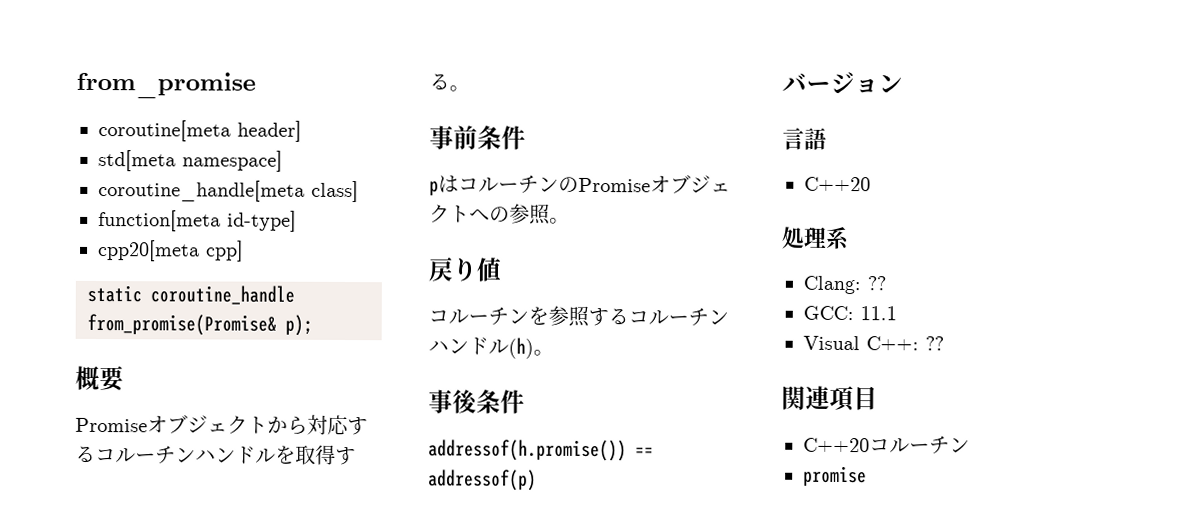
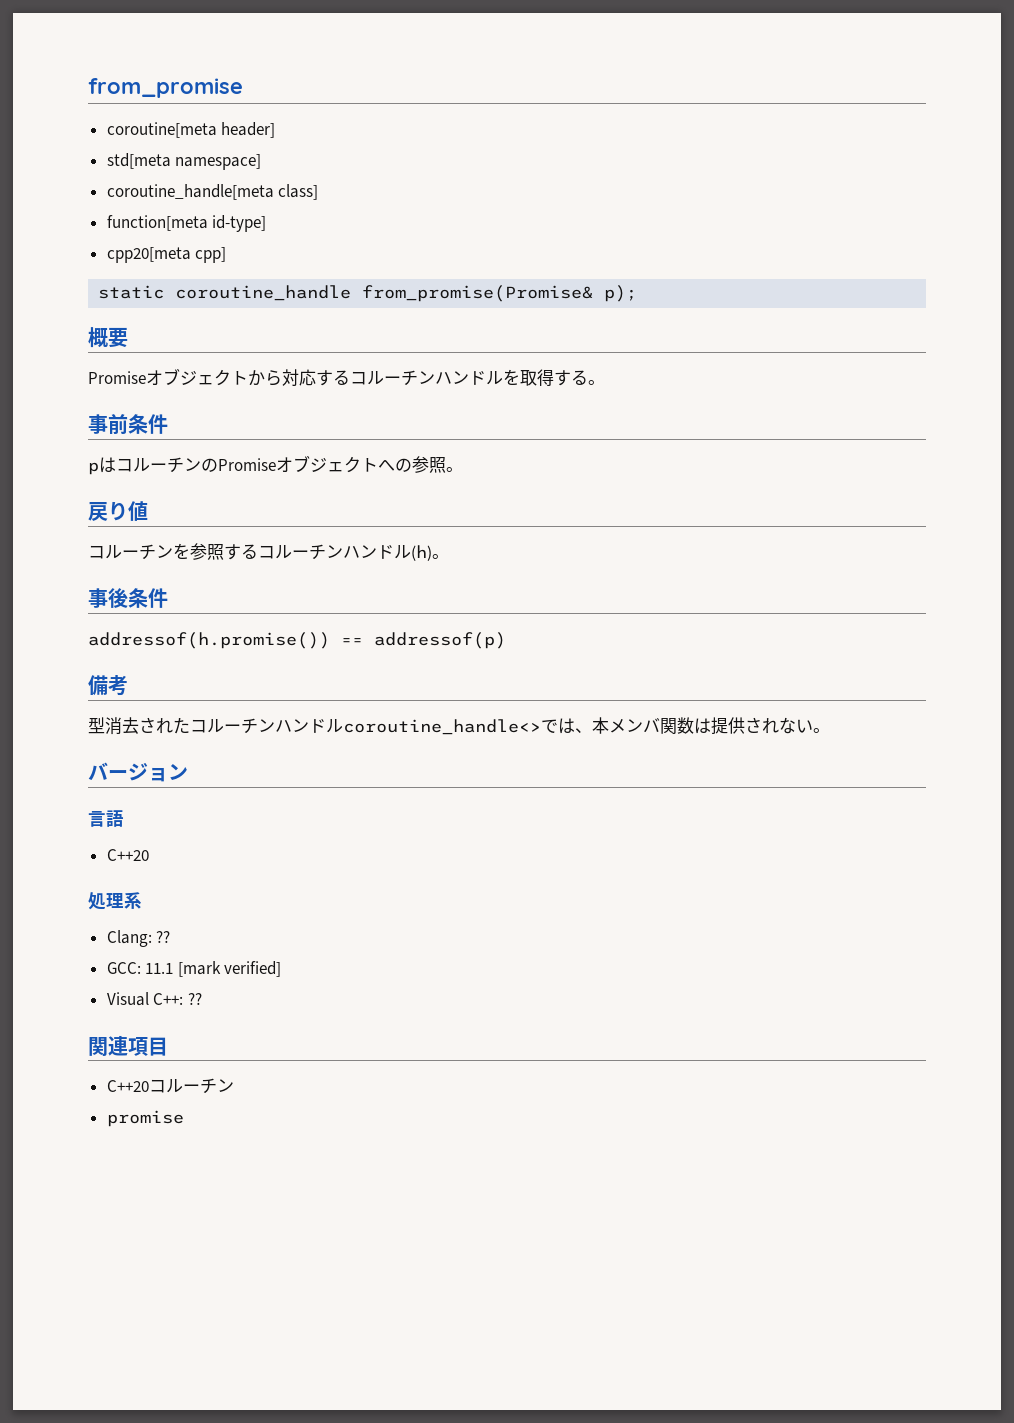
+ 備考
+ 型消去されたコルーチンハンドルcoroutine_handle<>では、本メンバ関数は提供されない。
- GCC: 11.1
+ GCC: 11.1 [mark verified]

